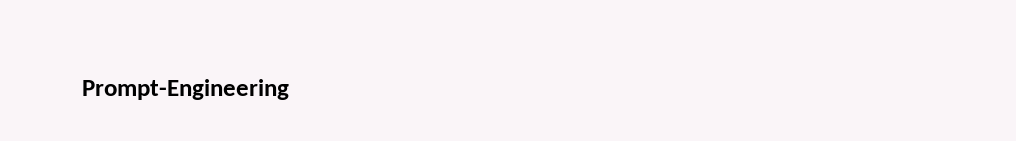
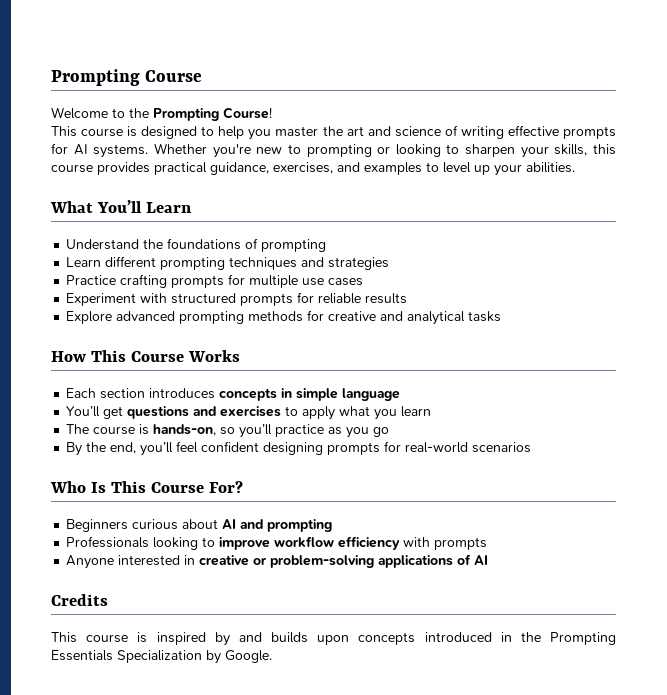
- Prompt-Engineering
+ Prompting Course
+ Welcome to the Prompting Course!
+ This course is designed to help you master the art and science of writing effective prompts for AI systems. Whether you're new to prompting or looking to sharpen your skills, this course provides practical guidance, exercises, and examples to level up your abilities.
+ What You’ll Learn
+ Understand the foundations of prompting
+ Learn different prompting techniques and strategies
+ Practice crafting prompts for multiple use cases
+ Experiment with structured prompts for reliable results
+ Explore advanced prompting methods for creative and analytical tasks
+ How This Course Works
+ Each section introduces concepts in simple language
+ You’ll get questions and exercises to apply what you learn
+ The course is hands-on, so you’ll practice as you go
+ By the end, you’ll feel confident designing prompts for real-world scenarios
+ Who Is This Course For?
+ Beginners curious about AI and prompting
+ Professionals looking to improve workflow efficiency with prompts
+ Anyone interested in creative or problem-solving applications of AI
+ Credits
+ This course is inspired by and builds upon concepts introduced in the Prompting Essentials Specialization by Google.

